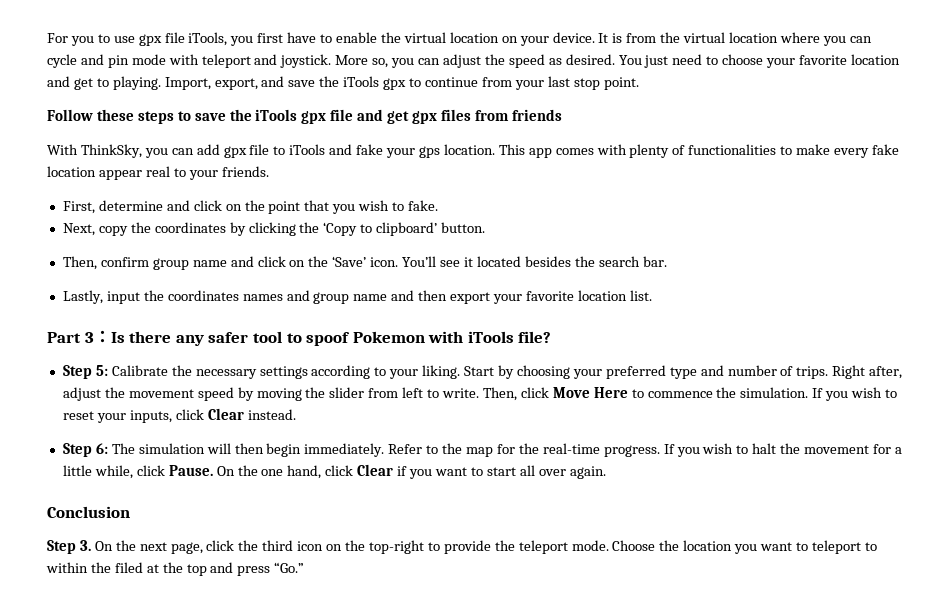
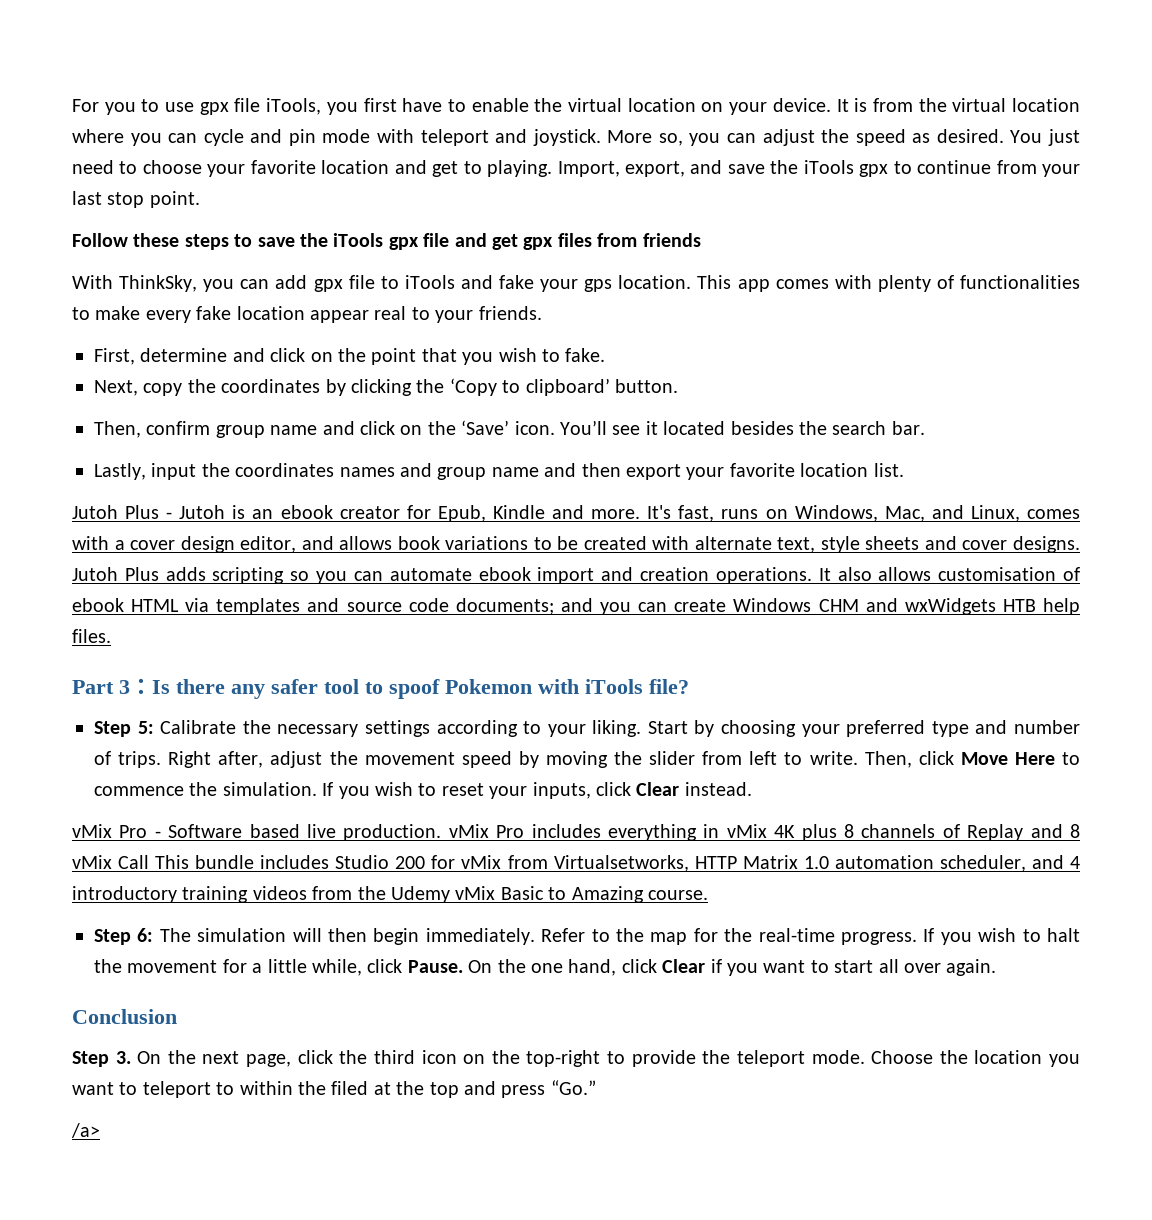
+ Jutoh Plus - Jutoh is an ebook creator for Epub, Kindle and more. It's fast, runs on Windows, Mac, and Linux, comes with a cover design editor, and allows book variations to be created with alternate text, style sheets and cover designs. Jutoh Plus adds scripting so you can automate ebook import and creation operations. It also allows customisation of ebook HTML via templates and source code documents; and you can create Windows CHM and wxWidgets HTB help files.
+ vMix Pro - Software based live production. vMix Pro includes everything in vMix 4K plus 8 channels of Replay and 8 vMix Call This bundle includes Studio 200 for vMix from Virtualsetworks, HTTP Matrix 1.0 automation scheduler, and 4 introductory training videos from the Udemy vMix Basic to Amazing course.
+ /a>

